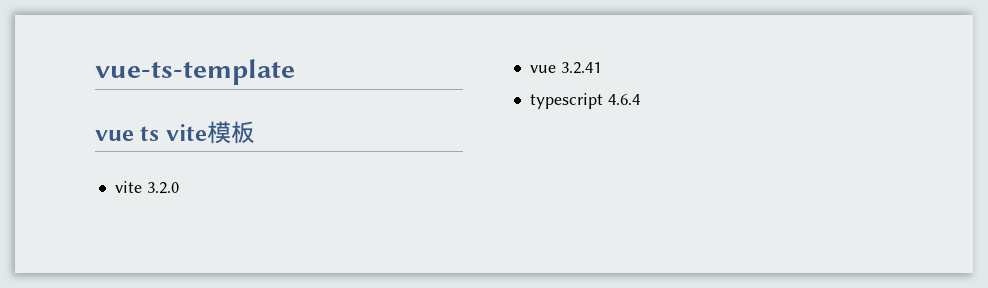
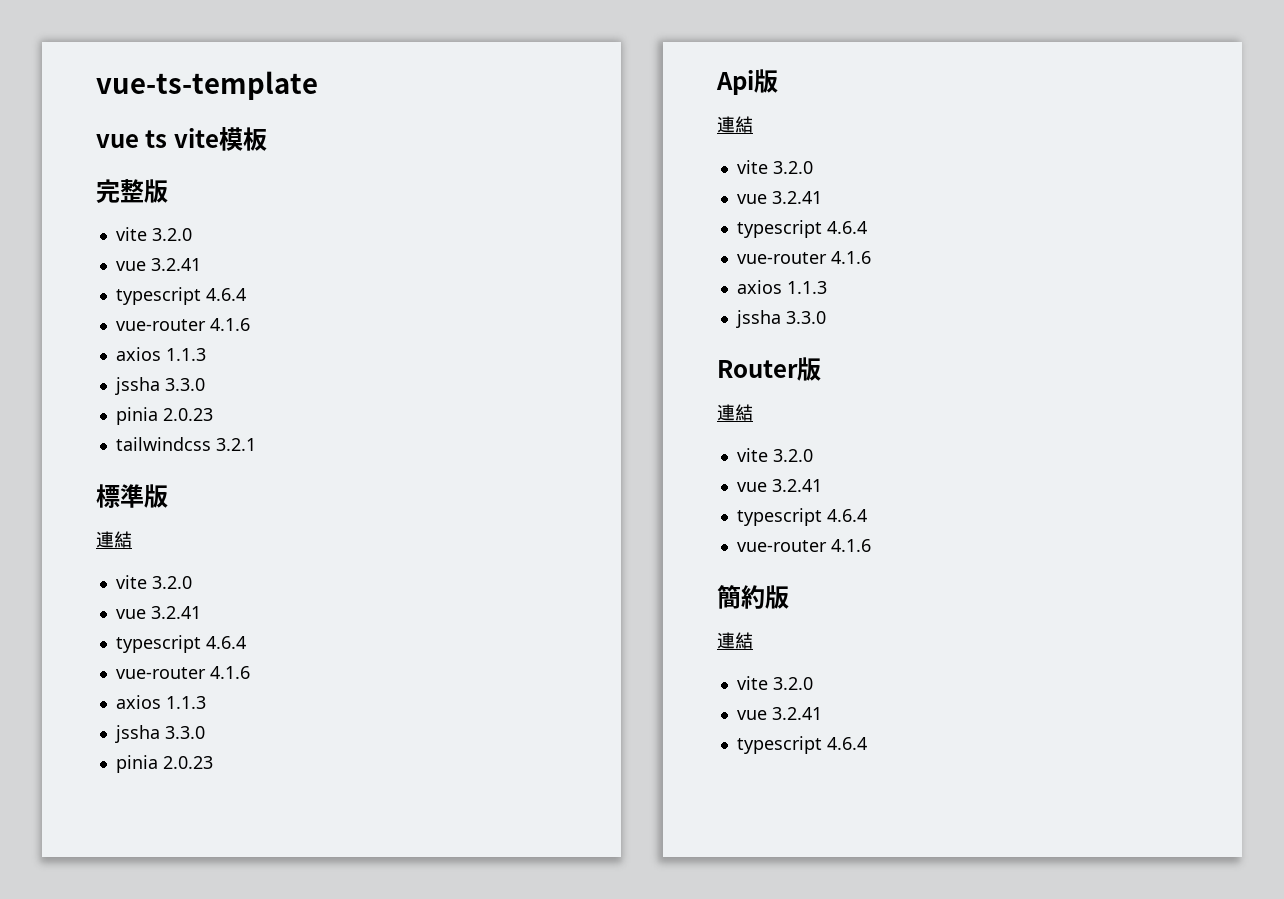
+ 完整版
+ vite 3.2.0
+ vue 3.2.41
+ typescript 4.6.4
+ vue-router 4.1.6
+ axios 1.1.3
+ jssha 3.3.0
+ pinia 2.0.23
+ tailwindcss 3.2.1
+ 標準版
+ 連結
+ vite 3.2.0
+ vue 3.2.41
+ typescript 4.6.4
+ vue-router 4.1.6
+ axios 1.1.3
+ jssha 3.3.0
+ pinia 2.0.23
+ Api版
+ 連結
+ vite 3.2.0
+ vue 3.2.41
+ typescript 4.6.4
+ vue-router 4.1.6
+ axios 1.1.3
+ jssha 3.3.0
+ Router版
+ 連結
+ vite 3.2.0
+ vue 3.2.41
+ typescript 4.6.4
+ vue-router 4.1.6
+ 簡約版
+ 連結

